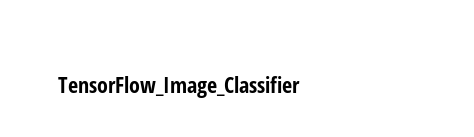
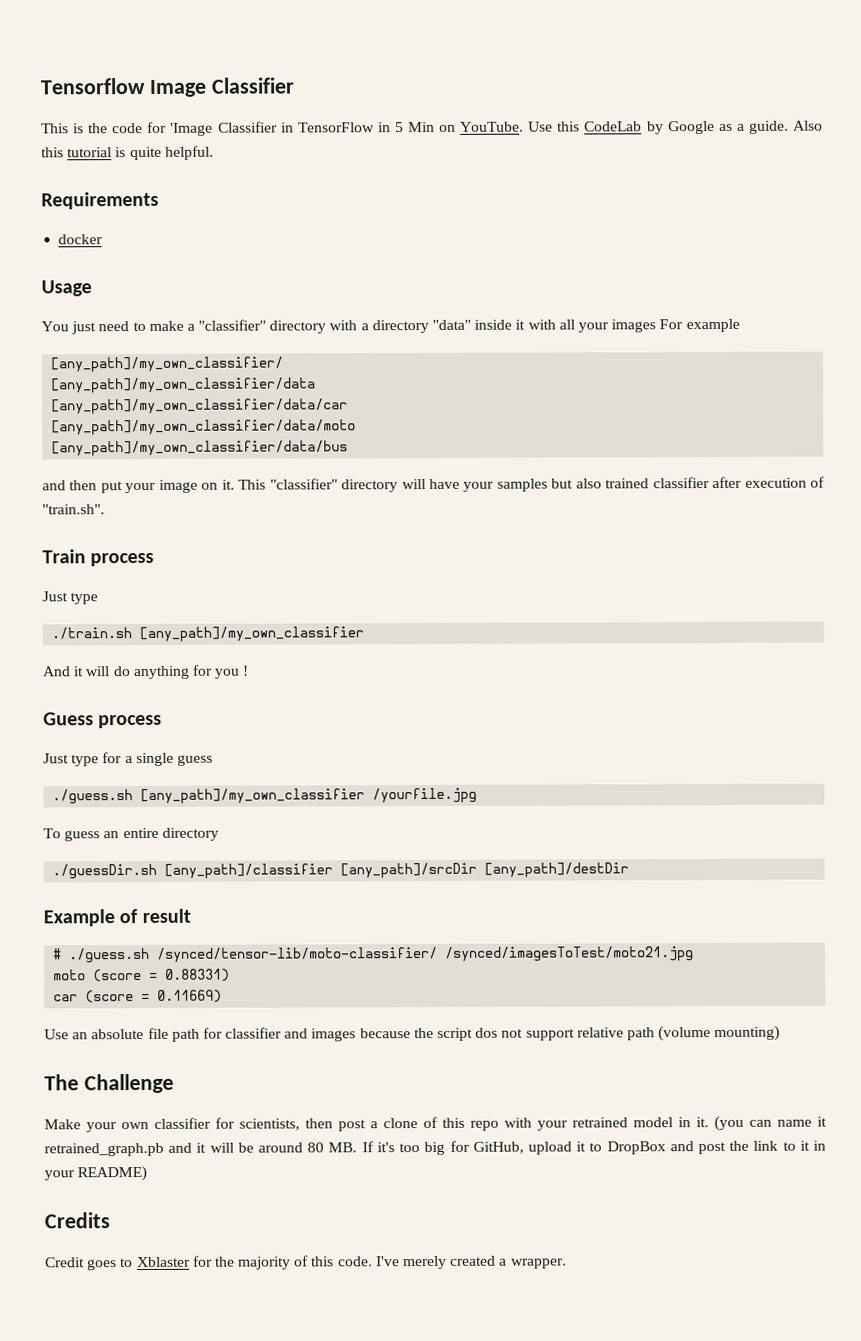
- TensorFlow_Image_Classifier
+ Tensorflow Image Classifier
+ This is the code for 'Image Classifier in TensorFlow in 5 Min on YouTube. Use this CodeLab by Google as a guide. Also this tutorial is quite helpful.
+ Requirements
+ docker
+ Usage
+ You just need to make a "classifier" directory with a directory "data" inside it with all your images For example
+ [any_path]/my_own_classifier/
+ [any_path]/my_own_classifier/data
+ [any_path]/my_own_classifier/data/car
+ [any_path]/my_own_classifier/data/moto
+ [any_path]/my_own_classifier/data/bus
+ and then put your image on it. This "classifier" directory will have your samples but also trained classifier after execution of "train.sh".
+ Train process
+ Just type
+ ./train.sh [any_path]/my_own_classifier
+ And it will do anything for you !
+ Guess process
+ Just type for a single guess
+ ./guess.sh [any_path]/my_own_classifier /yourfile.jpg
+ To guess an entire directory
+ ./guessDir.sh [any_path]/classifier [any_path]/srcDir [any_path]/destDir
+ Example of result
+ # ./guess.sh /synced/tensor-lib/moto-classifier/ /synced/imagesToTest/moto21.jpg
+ moto (score = 0.88331)
+ car (score = 0.11669)
+ Use an absolute file path for classifier and images because the script dos not support relative path (volume mounting)
+ The Challenge
+ Make your own classifier for scientists, then post a clone of this repo with your retrained model in it. (you can name it retrained_graph.pb and it will be around 80 MB. If it's too big for GitHub, upload it to DropBox and post the link to it in your README)
+ Credits
+ Credit goes to Xblaster for the majority of this code. I've merely created a wrapper.

